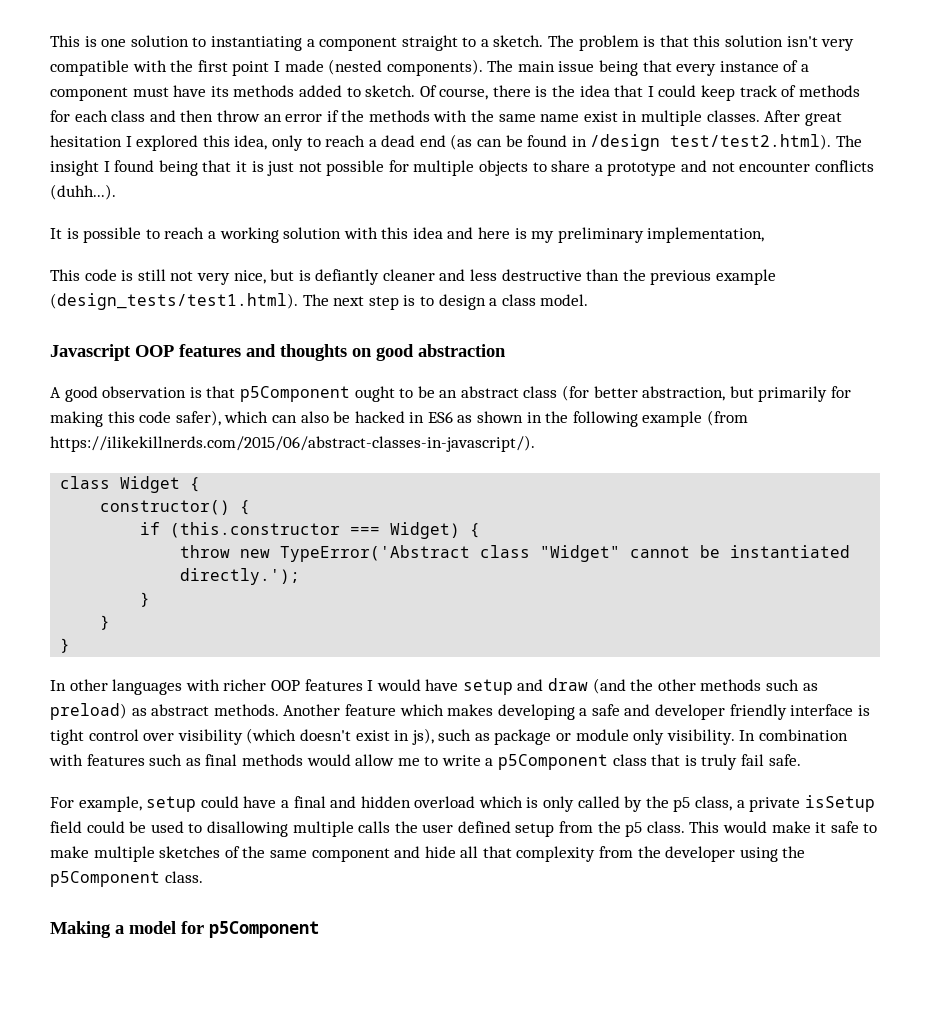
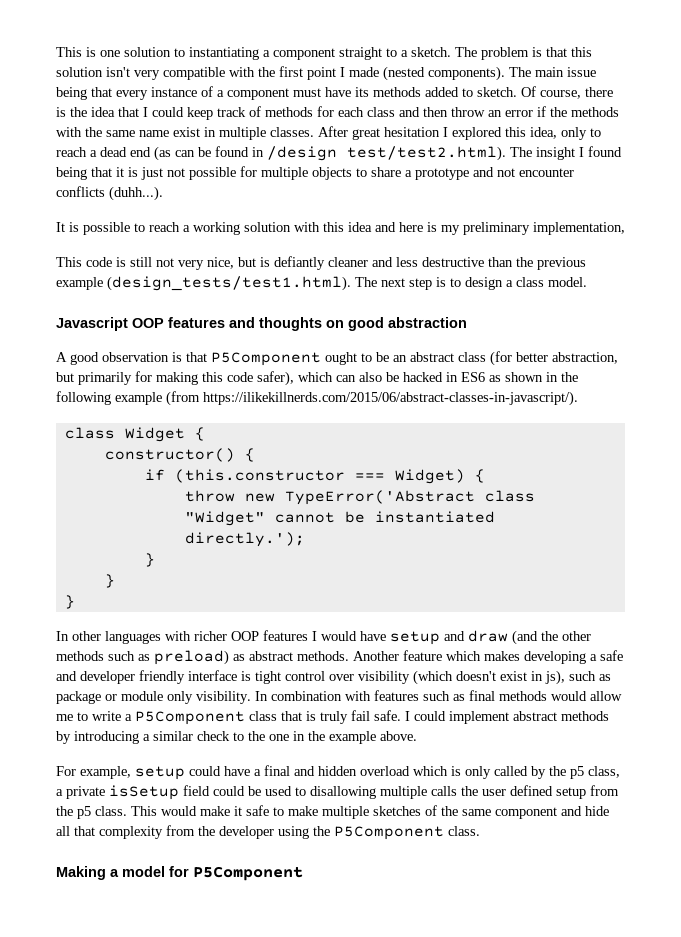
- A good observation is that p5Component ought to be an abstract class (for better abstraction, but primarily for making this code safer), which can also be hacked in ES6 as shown in the following example (from https://ilikekillnerds.com/2015/06/abstract-classes-in-javascript/).
+ A good observation is that P5Component ought to be an abstract class (for better abstraction, but primarily for making this code safer), which can also be hacked in ES6 as shown in the following example (from https://ilikekillnerds.com/2015/06/abstract-classes-in-javascript/).
- In combination with features such as final methods would allow me to write a p5Component class that is truly fail safe.
+ In combination with features such as final methods would allow me to write a P5Component class that is truly fail safe. I could implement abstract methods by introducing a similar check to the one in the example above.
- This would make it safe to make multiple sketches of the same component and hide all that complexity from the developer using the p5Component class.
+ This would make it safe to make multiple sketches of the same component and hide all that complexity from the developer using the P5Component class.
- Making a model for p5Component
+ Making a model for P5Component

